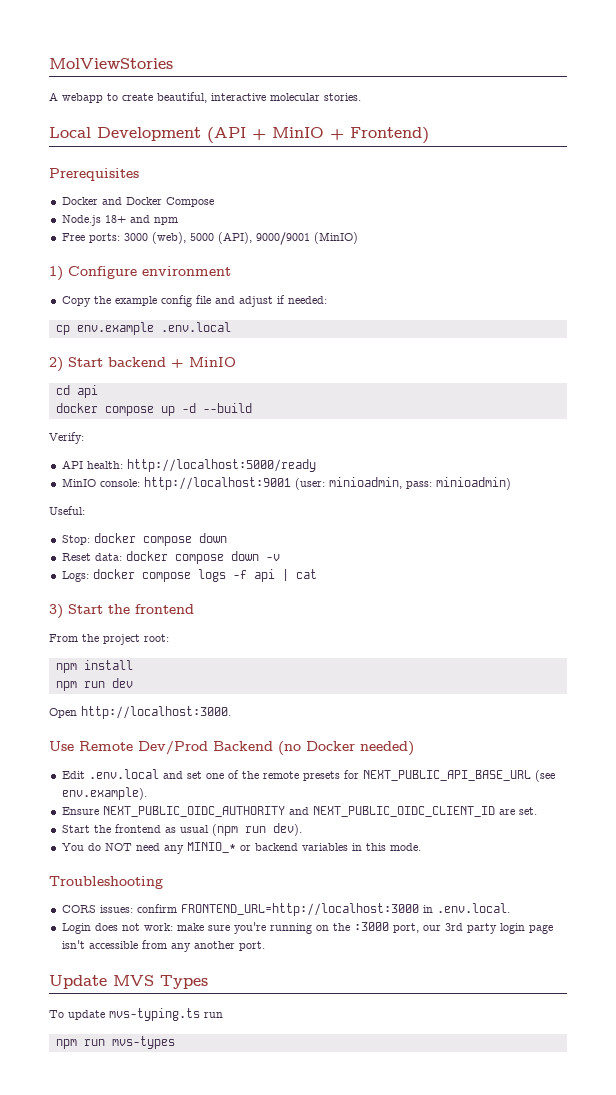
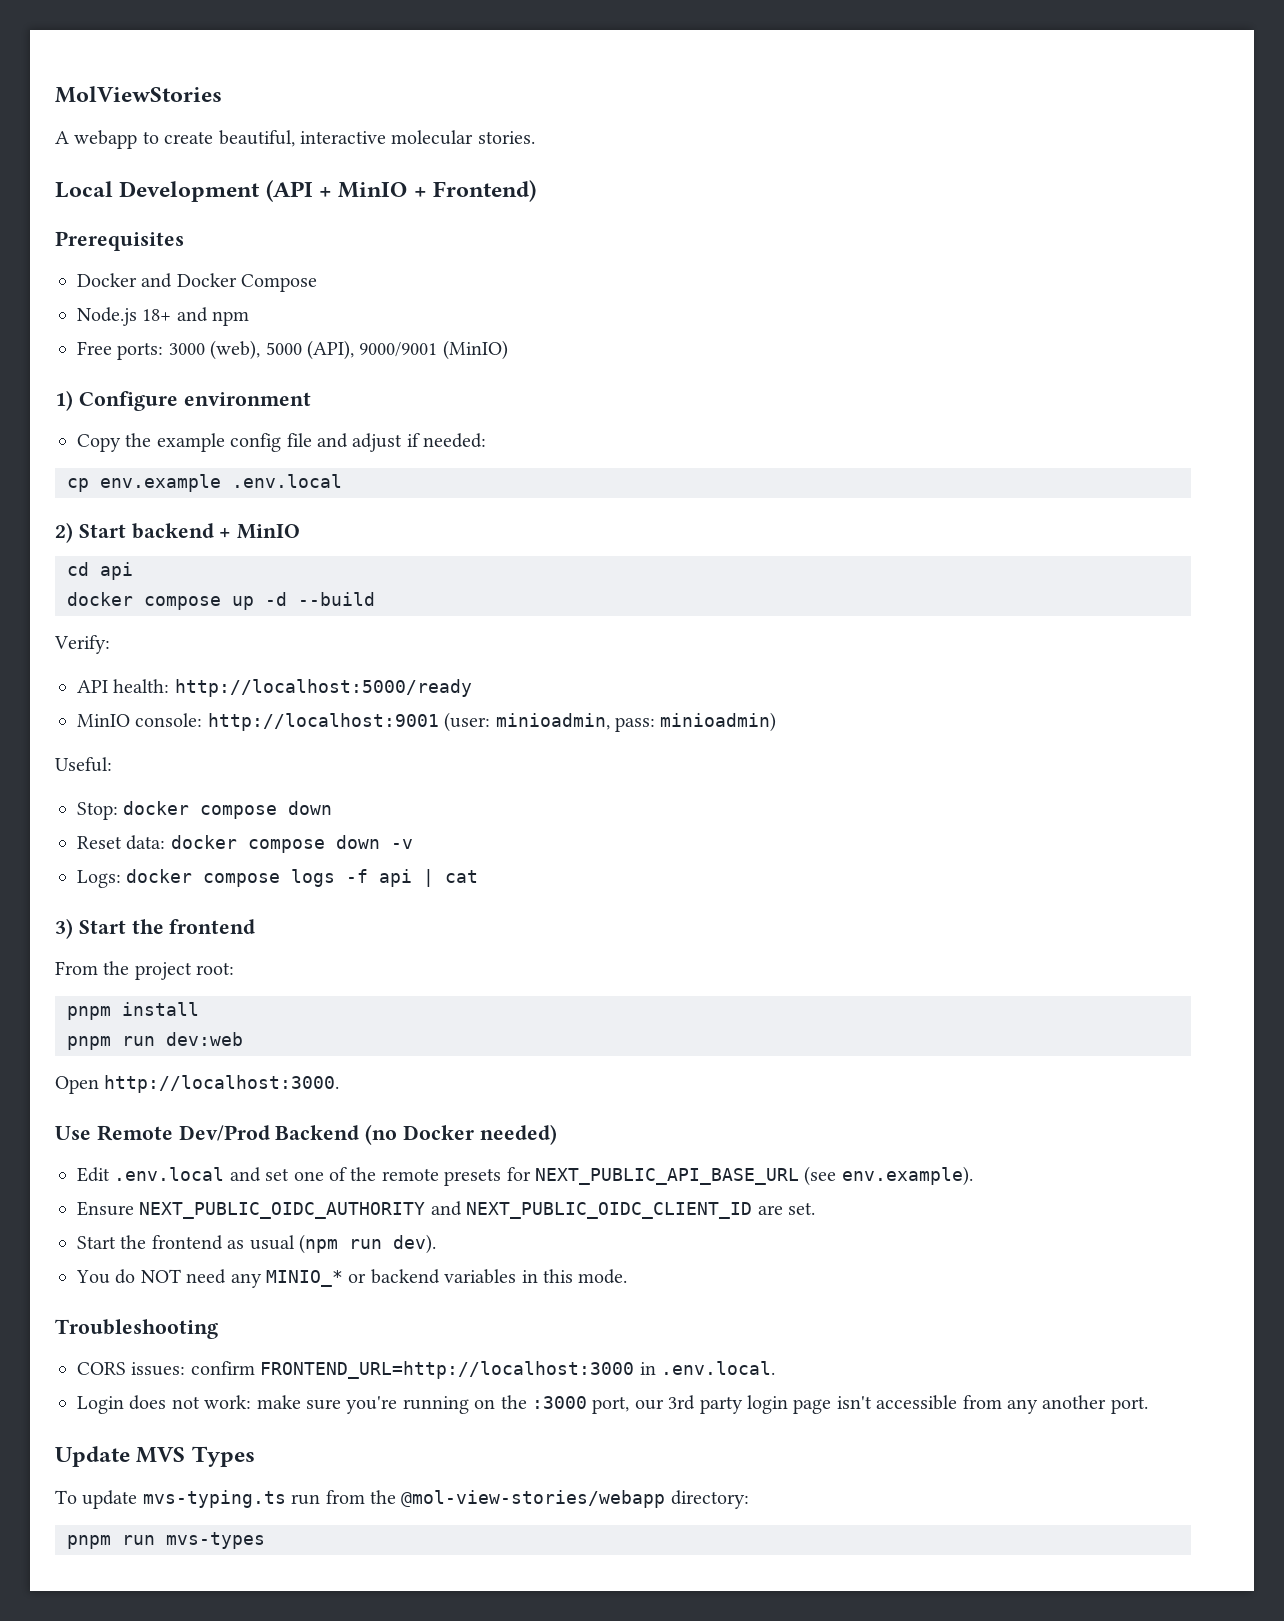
- npm install
+ pnpm install
- npm run dev
+ pnpm run dev:web
- To update mvs-typing.ts run
- npm run mvs-types
+ To update mvs-typing.ts run from the @mol-view-stories/webapp directory:
+ pnpm run mvs-types

